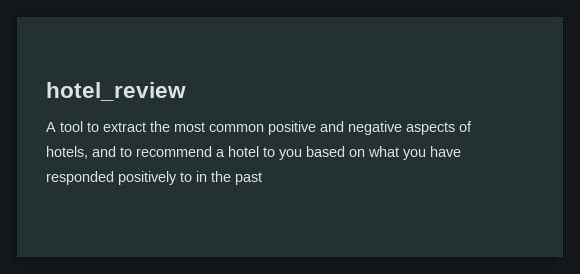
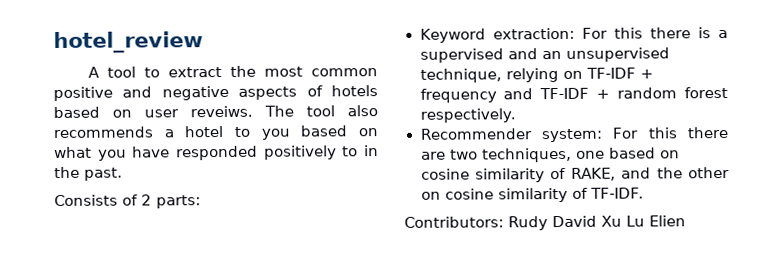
- A tool to extract the most common positive and negative aspects of hotels, and to recommend a hotel to you based on what you have responded positively to in the past
+ A tool to extract the most common positive and negative aspects of hotels based on user reveiws. The tool also recommends a hotel to you based on what you have responded positively to in the past.
+ Consists of 2 parts:
+ Keyword extraction: For this there is a supervised and an unsupervised technique, relying on TF-IDF + frequency and TF-IDF + random forest respectively.
+ Recommender system: For this there are two techniques, one based on cosine similarity of RAKE, and the other on cosine similarity of TF-IDF.
+ Contributors: Rudy David Xu Lu Elien

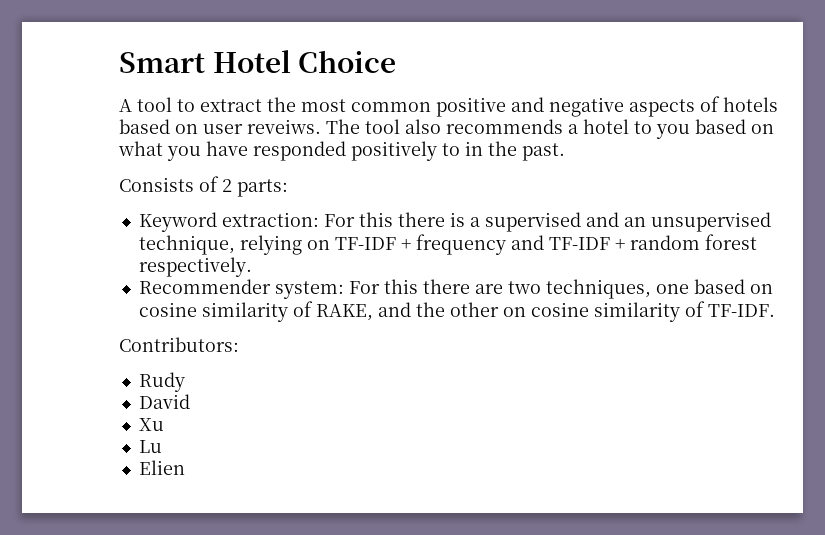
- hotel_review
+ Smart Hotel Choice
- Contributors: Rudy David Xu Lu Elien
+ Contributors:
+ Rudy
+ David
+ Xu
+ Lu
+ Elien

